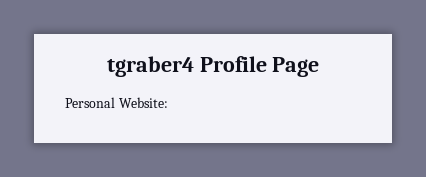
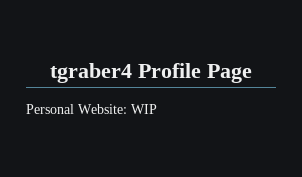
- Personal Website:
+ Personal Website: WIP

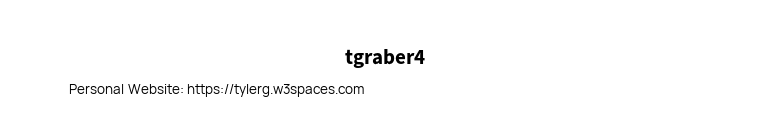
- tgraber4 Profile Page
+ tgraber4
- Personal Website: WIP
+ Personal Website: https://tylerg.w3spaces.com

